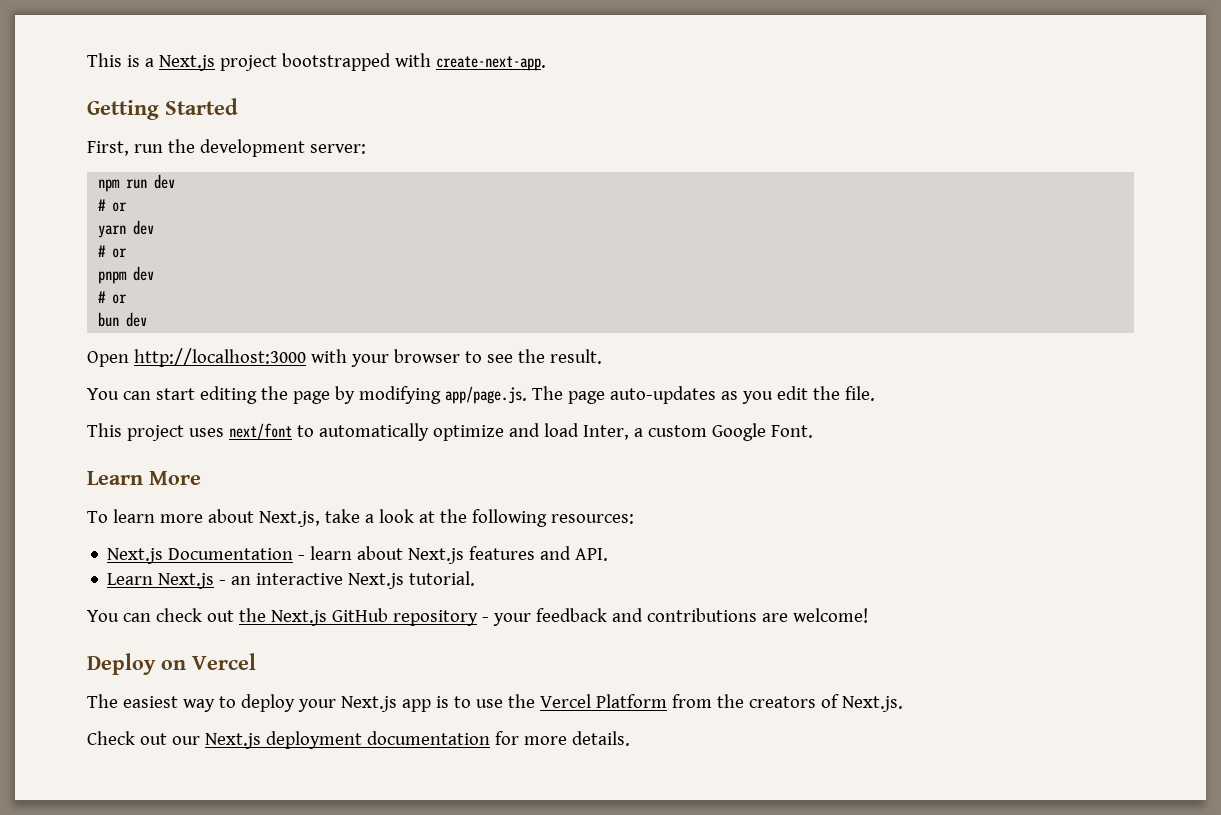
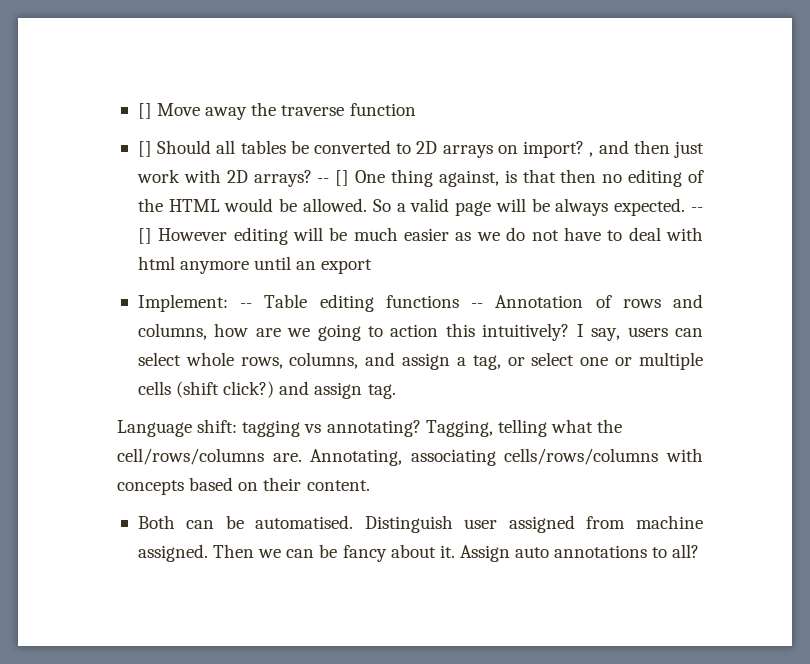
- This is a Next.js project bootstrapped with create-next-app.
- Getting Started
- First, run the development server:
- npm run dev
- # or
- yarn dev
- # or
- pnpm dev
- # or
- bun dev
- Open http://localhost:3000 with your browser to see the result.
- You can start editing the page by modifying app/page.js. The page auto-updates as you edit the file.
- This project uses next/font to automatically optimize and load Inter, a custom Google Font.
- Learn More
- To learn more about Next.js, take a look at the following resources:
- Next.js Documentation - learn about Next.js features and API.
- Learn Next.js - an interactive Next.js tutorial.
- You can check out the Next.js GitHub repository - your feedback and contributions are welcome!
- Deploy on Vercel
- The easiest way to deploy your Next.js app is to use the Vercel Platform from the creators of Next.js.
- Check out our Next.js deployment documentation for more details.
+ [] Move away the traverse function
+ [] Should all tables be converted to 2D arrays on import? , and then just work with 2D arrays? -- [] One thing against, is that then no editing of the HTML would be allowed. So a valid page will be always expected. -- [] However editing will be much easier as we do not have to deal with html anymore until an export
+ Implement: -- Table editing functions -- Annotation of rows and columns, how are we going to action this intuitively? I say, users can select whole rows, columns, and assign a tag, or select one or multiple cells (shift click?) and assign tag.
+ Language shift: tagging vs annotating? Tagging, telling what the cell/rows/columns are. Annotating, associating cells/rows/columns with concepts based on their content.
+ Both can be automatised. Distinguish user assigned from machine assigned. Then we can be fancy about it. Assign auto annotations to all?

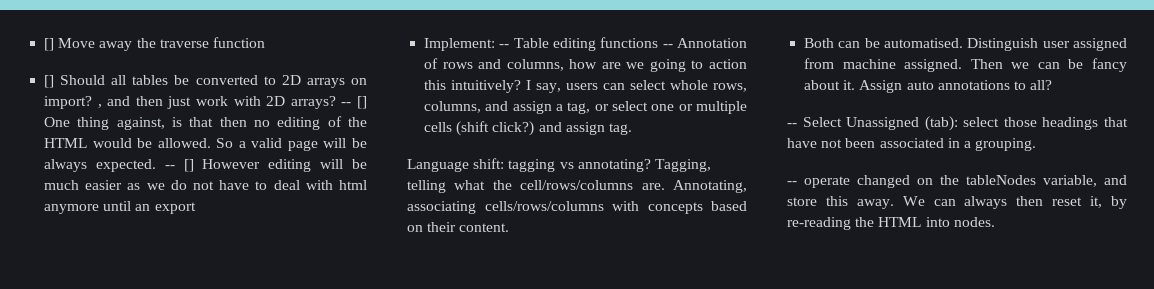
+ -- Select Unassigned (tab): select those headings that have not been associated in a grouping.
+ -- operate changed on the tableNodes variable, and store this away. We can always then reset it, by re-reading the HTML into nodes.

